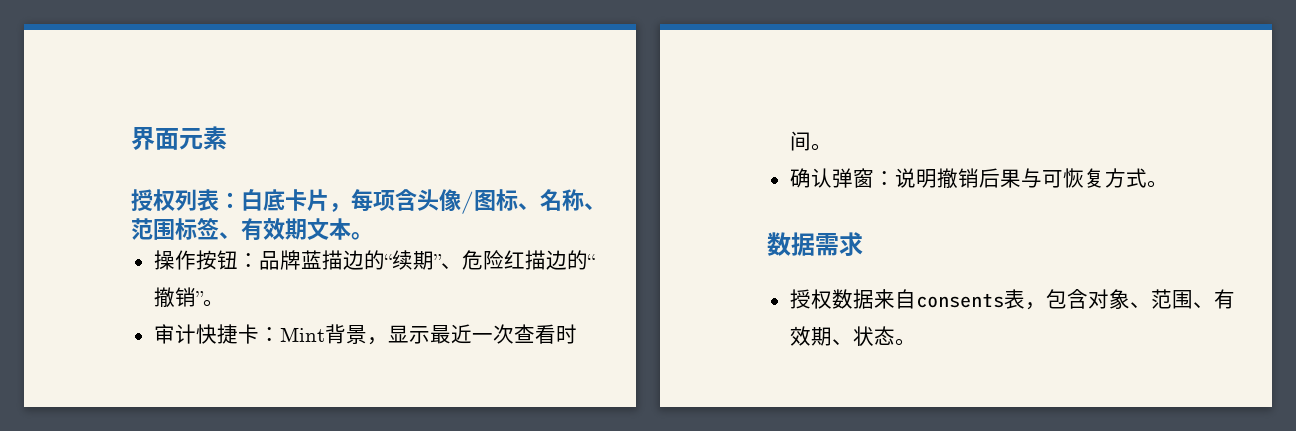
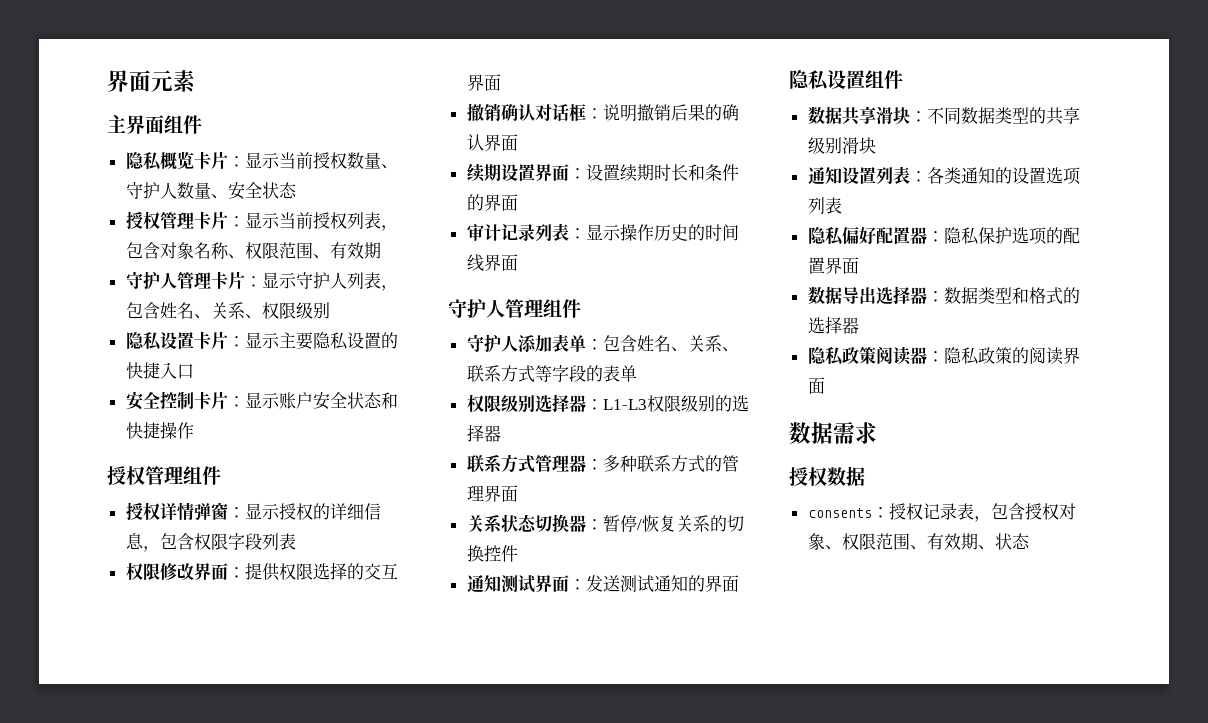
- 授权列表：白底卡片，每项含头像/图标、名称、范围标签、有效期文本。
- 操作按钮：品牌蓝描边的“续期”、危险红描边的“撤销”。
- 审计快捷卡：Mint背景，显示最近一次查看时间。
- 确认弹窗：说明撤销后果与可恢复方式。
+ 主界面组件
+ 隐私概览卡片：显示当前授权数量、守护人数量、安全状态
+ 授权管理卡片：显示当前授权列表，包含对象名称、权限范围、有效期
+ 守护人管理卡片：显示守护人列表，包含姓名、关系、权限级别
+ 隐私设置卡片：显示主要隐私设置的快捷入口
+ 安全控制卡片：显示账户安全状态和快捷操作
+ 授权管理组件
+ 授权详情弹窗：显示授权的详细信息，包含权限字段列表
+ 权限修改界面：提供权限选择的交互界面
+ 撤销确认对话框：说明撤销后果的确认界面
+ 续期设置界面：设置续期时长和条件的界面
+ 审计记录列表：显示操作历史的时间线界面
+ 守护人管理组件
+ 守护人添加表单：包含姓名、关系、联系方式等字段的表单
+ 权限级别选择器：L1-L3权限级别的选择器
+ 联系方式管理器：多种联系方式的管理界面
+ 关系状态切换器：暂停/恢复关系的切换控件
+ 通知测试界面：发送测试通知的界面
+ 隐私设置组件
+ 数据共享滑块：不同数据类型的共享级别滑块
+ 通知设置列表：各类通知的设置选项列表
+ 隐私偏好配置器：隐私保护选项的配置界面
+ 数据导出选择器：数据类型和格式的选择器
+ 隐私政策阅读器：隐私政策的阅读界面
  数据需求
- 授权数据来自consents表，包含对象、范围、有效期、状态。
+ 授权数据
+ consents：授权记录表，包含授权对象、权限范围、有效期、状态

